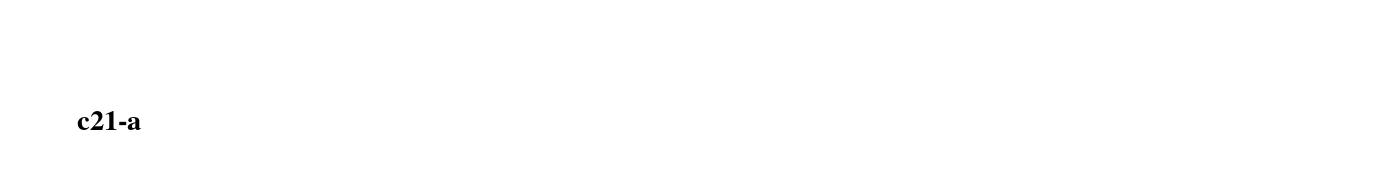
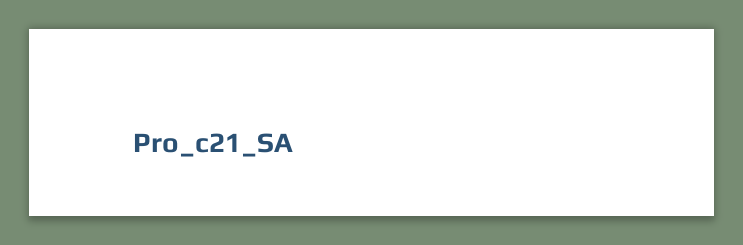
- c21-a
+ Pro_c21_SA

